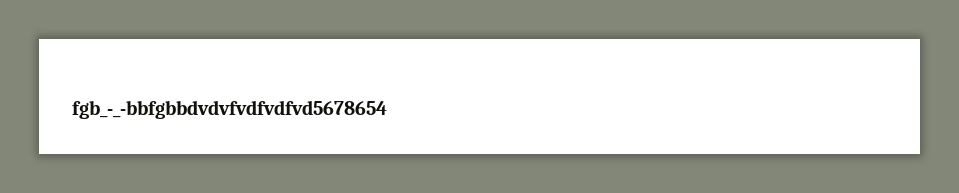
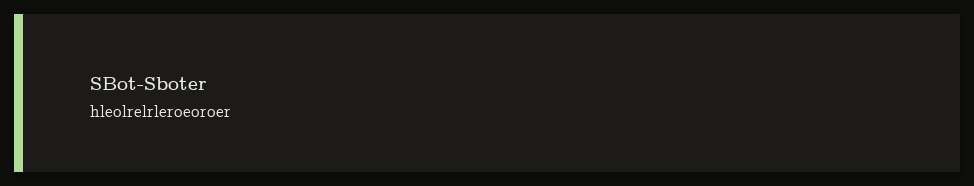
- fgb_-_-bbfgbbdvdvfvdfvdfvd5678654
+ SBot-Sboter
+ hleolrelrleroeoroer

